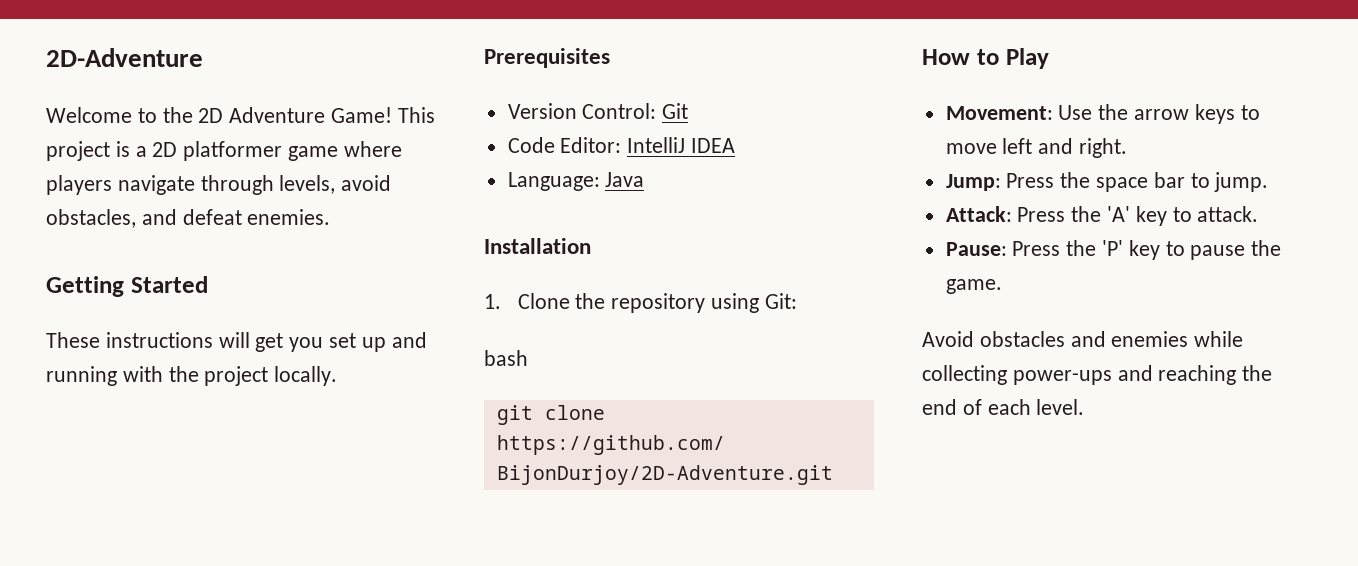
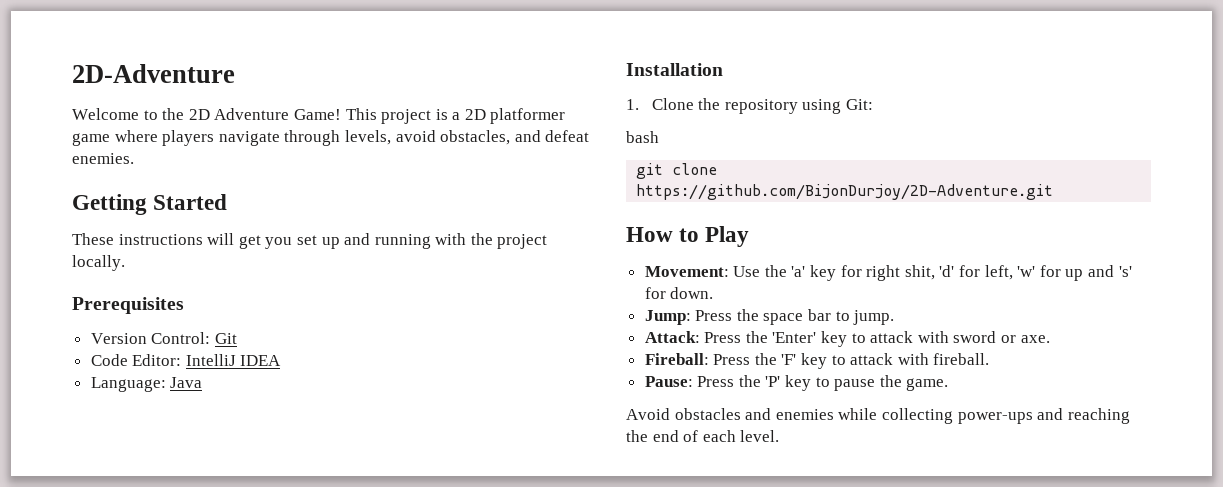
- Movement: Use the arrow keys to move left and right.
+ Movement: Use the 'a' key for right shit, 'd' for left, 'w' for up and 's' for down.
- Attack: Press the 'A' key to attack.
+ Attack: Press the 'Enter' key to attack with sword or axe.
+ Fireball: Press the 'F' key to attack with fireball.

